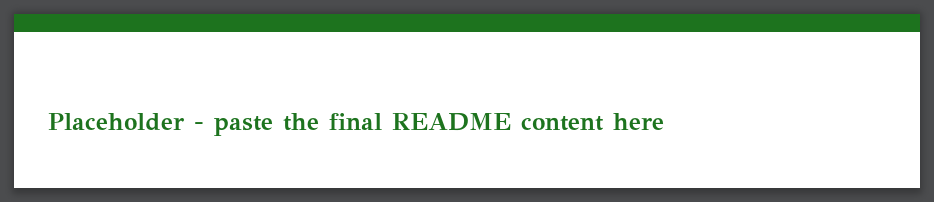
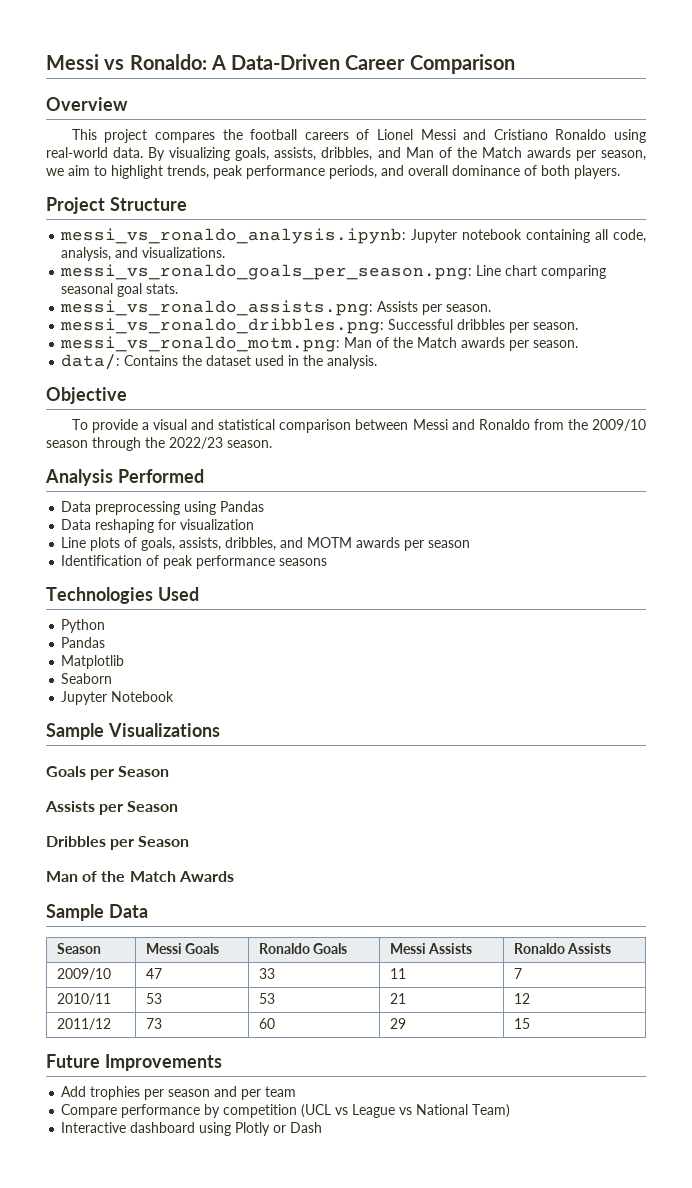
- Placeholder - paste the final README content here
+ Messi vs Ronaldo: A Data-Driven Career Comparison
+ Overview
+ This project compares the football careers of Lionel Messi and Cristiano Ronaldo using real-world data. By visualizing goals, assists, dribbles, and Man of the Match awards per season, we aim to highlight trends, peak performance periods, and overall dominance of both players.
+ Project Structure
+ messi_vs_ronaldo_analysis.ipynb: Jupyter notebook containing all code, analysis, and visualizations.
+ messi_vs_ronaldo_goals_per_season.png: Line chart comparing seasonal goal stats.
+ messi_vs_ronaldo_assists.png: Assists per season.
+ messi_vs_ronaldo_dribbles.png: Successful dribbles per season.
+ messi_vs_ronaldo_motm.png: Man of the Match awards per season.
+ data/: Contains the dataset used in the analysis.
+ Objective
+ To provide a visual and statistical comparison between Messi and Ronaldo from the 2009/10 season through the 2022/23 season.
+ Analysis Performed
+ Data preprocessing using Pandas
+ Data reshaping for visualization
+ Line plots of goals, assists, dribbles, and MOTM awards per season
+ Identification of peak performance seasons
+ Technologies Used
+ Python
+ Pandas
+ Matplotlib
+ Seaborn
+ Jupyter Notebook
+ Sample Visualizations
+ Goals per Season
+ Assists per Season
+ Dribbles per Season
+ Man of the Match Awards
+ Sample Data
+ Season | Messi Goals | Ronaldo Goals | Messi Assists | Ronaldo Assists
+ 2009/10 | 47 | 33 | 11 | 7
+ 2010/11 | 53 | 53 | 21 | 12
+ 2011/12 | 73 | 60 | 29 | 15
+ Future Improvements
+ Add trophies per season and per team
+ Compare performance by competition (UCL vs League vs National Team)
+ Interactive dashboard using Plotly or Dash

